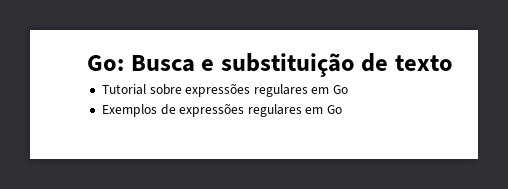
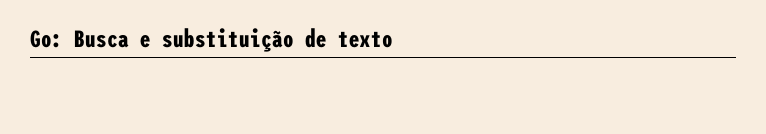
- Tutorial sobre expressões regulares em Go
- Exemplos de expressões regulares em Go

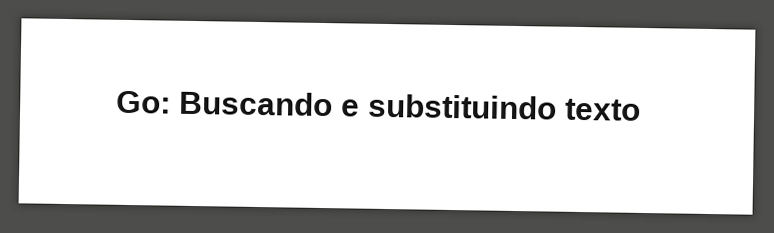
- Go: Busca e substituição de texto
+ Go: Buscando e substituindo texto

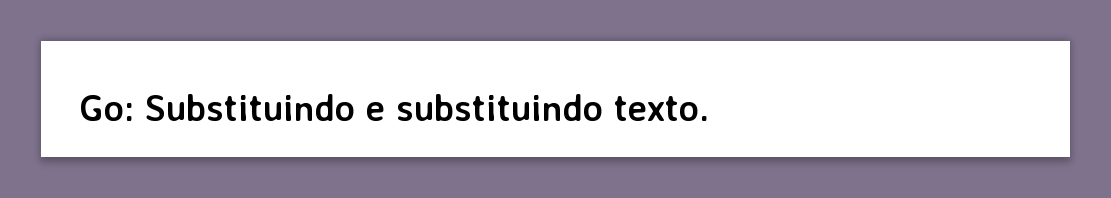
- Go: Buscando e substituindo texto
+ Go: Substituindo e substituindo texto.

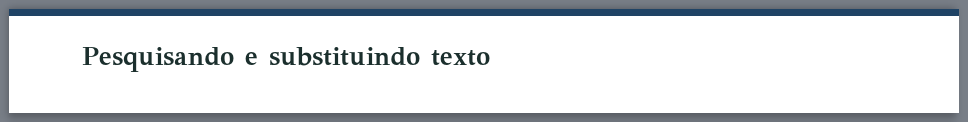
- Go: Substituindo e substituindo texto.
+ Pesquisando e substituindo texto

